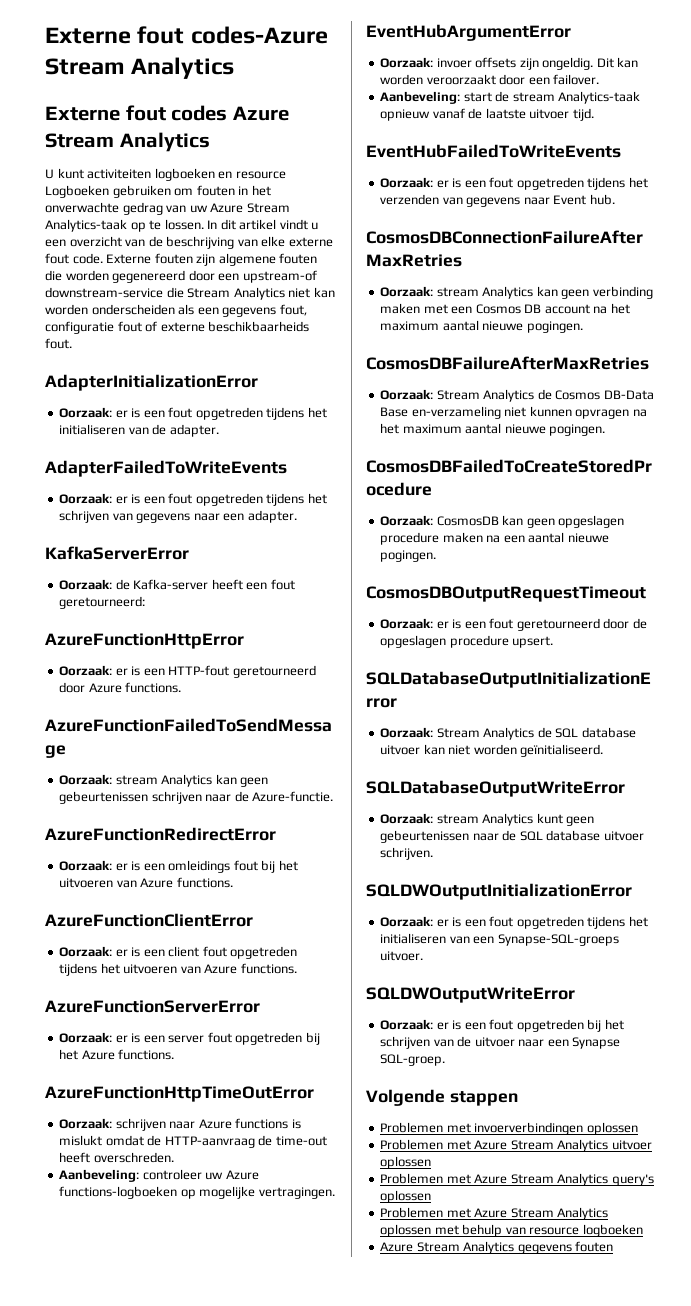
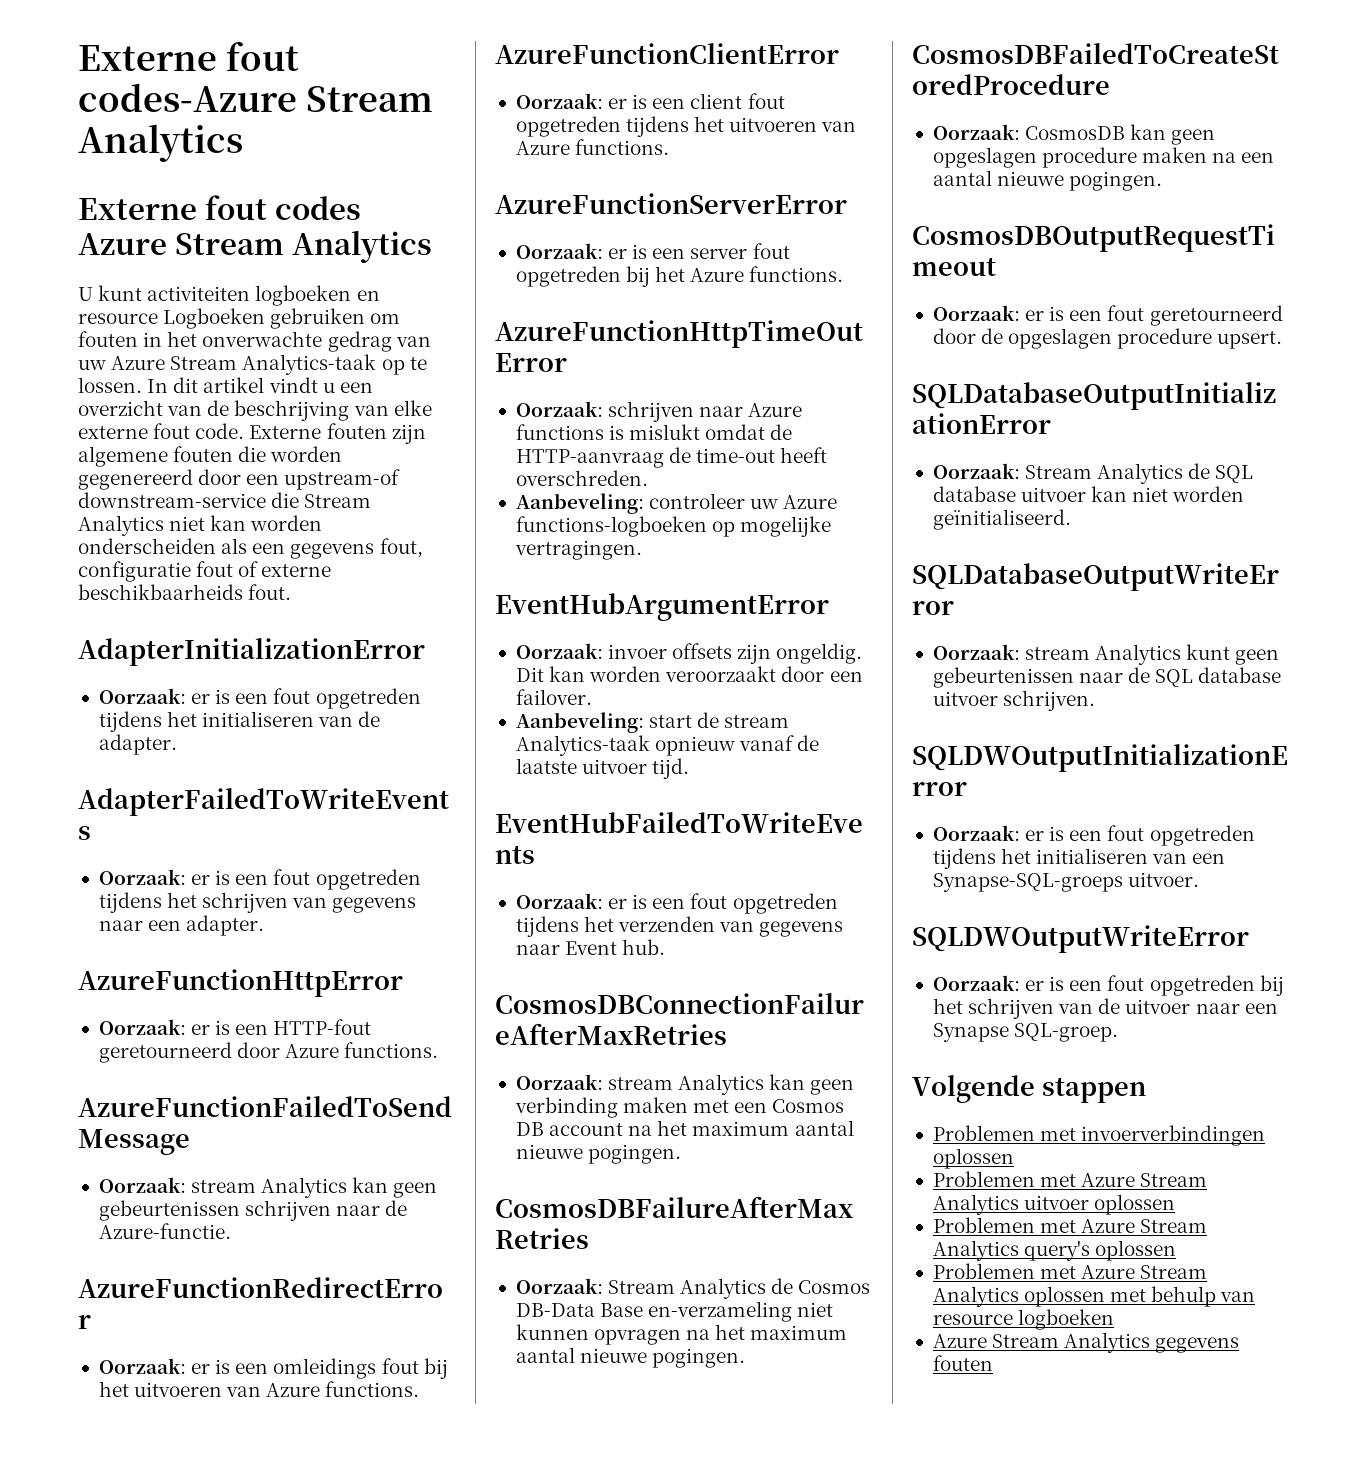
- KafkaServerError
- Oorzaak: de Kafka-server heeft een fout geretourneerd:

